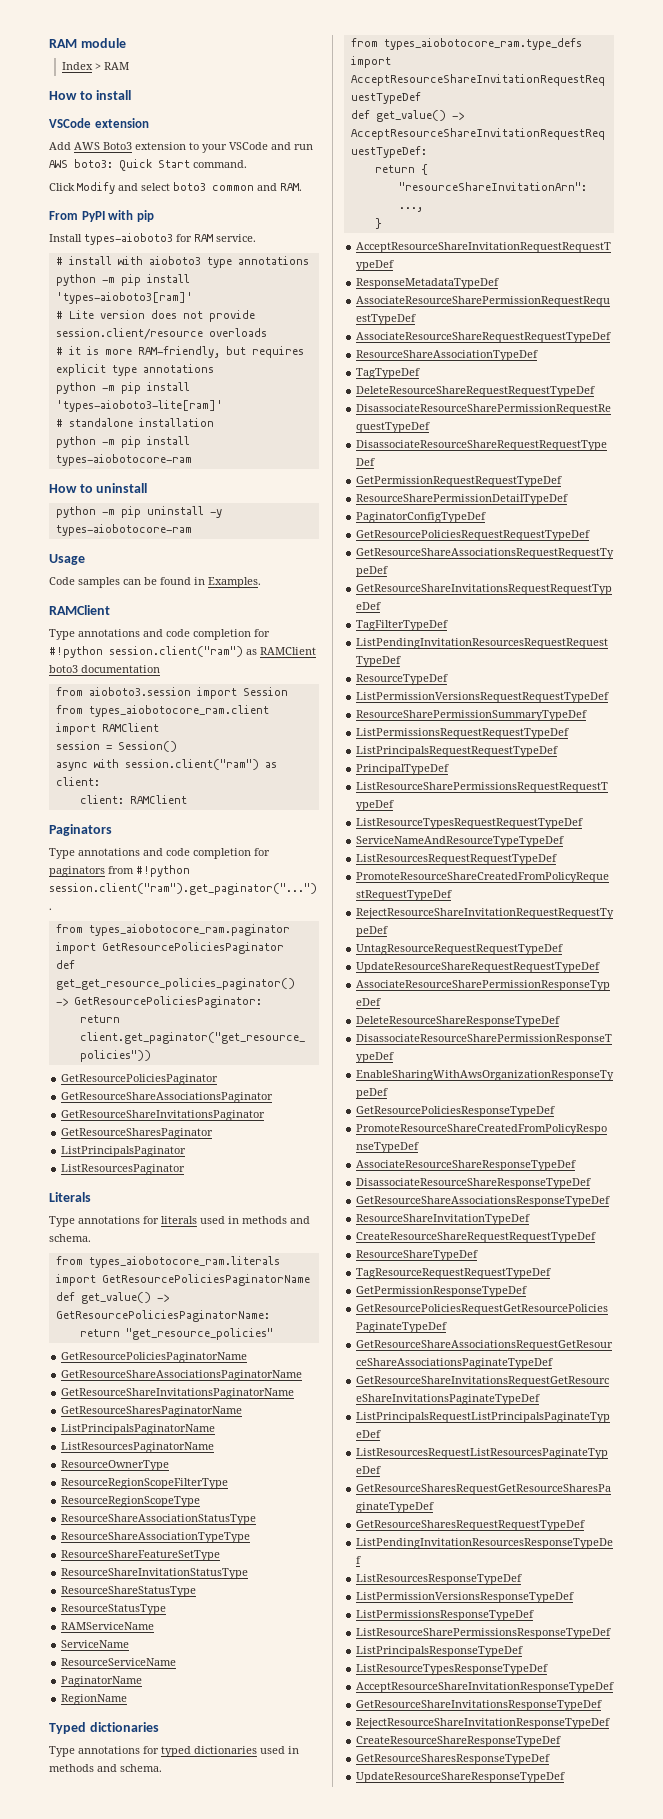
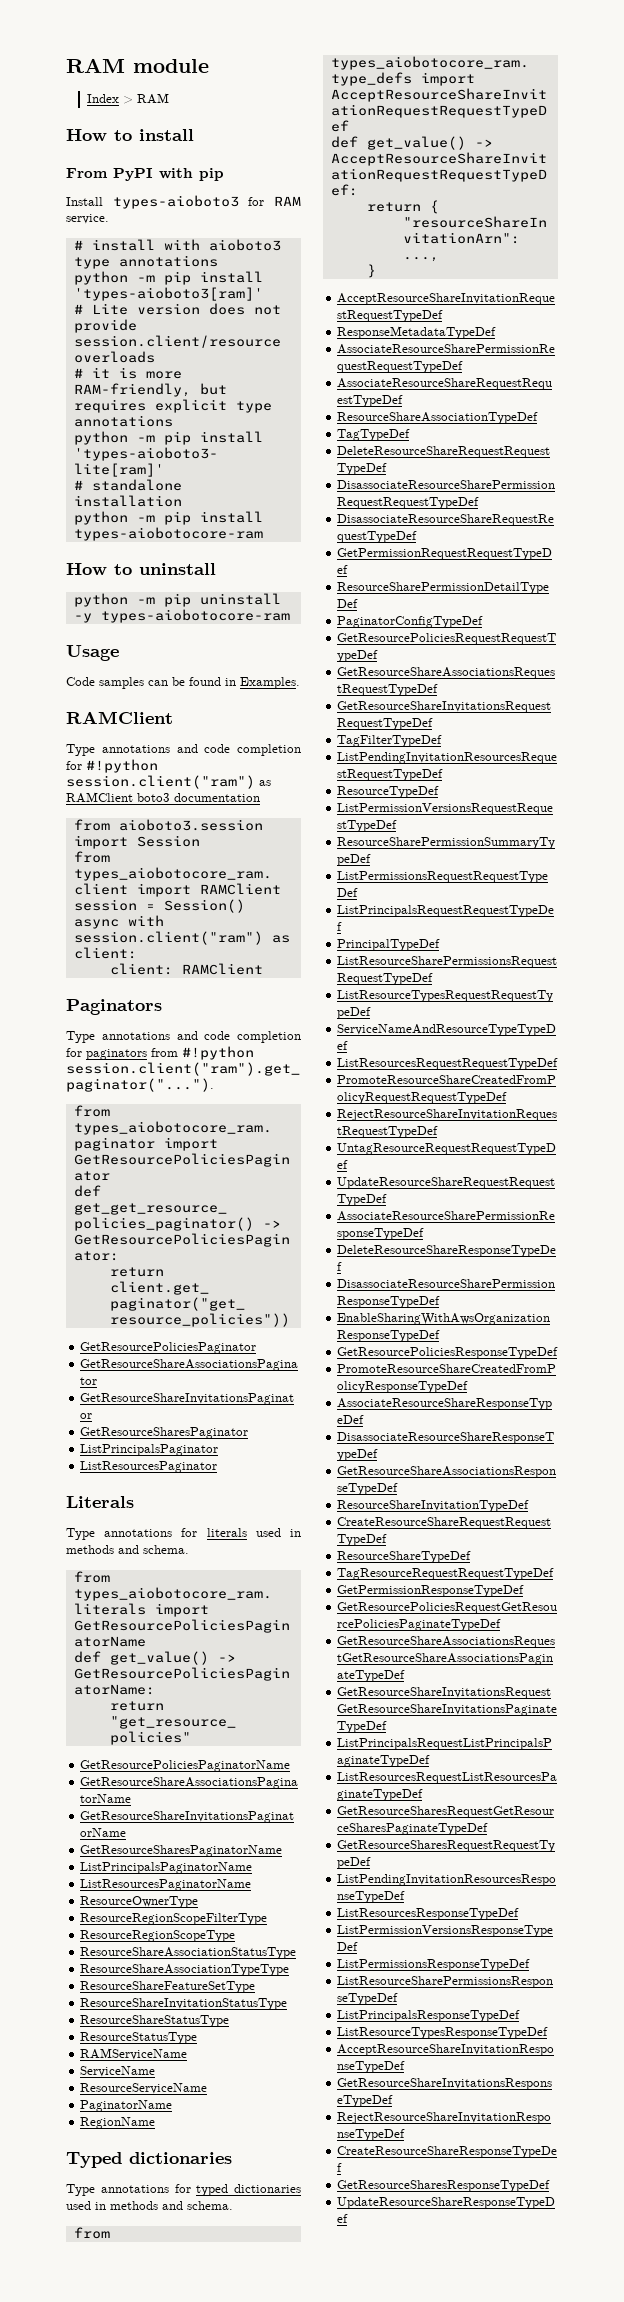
- VSCode extension
- Add AWS Boto3 extension to your VSCode and run AWS boto3: Quick Start command.
- Click Modify and select boto3 common and RAM.

